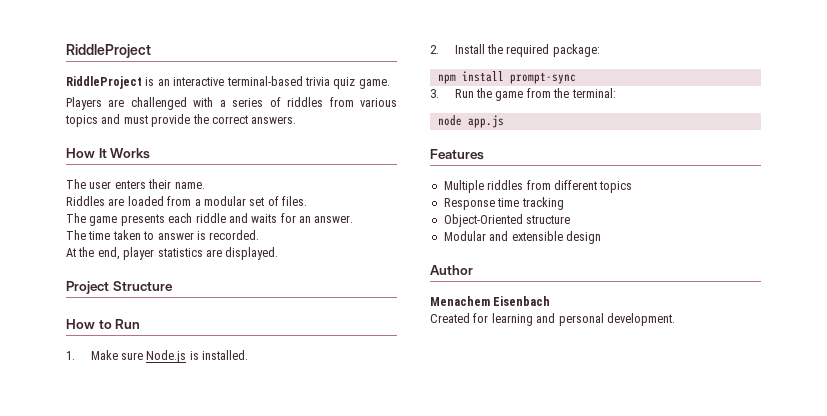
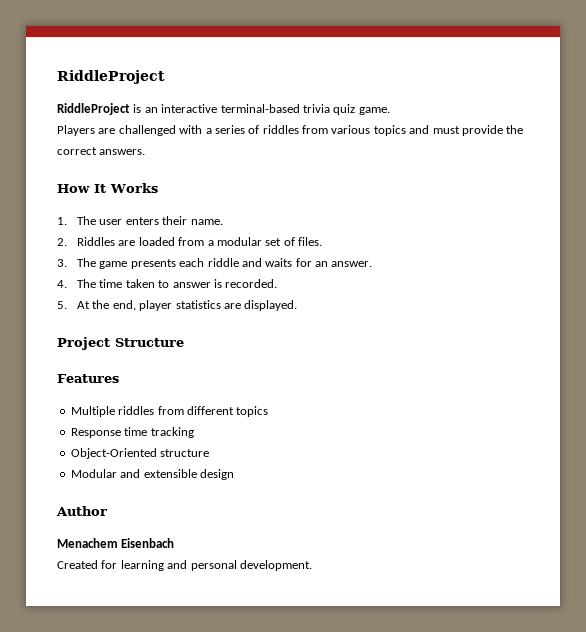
- The user enters their name.
+ 1. The user enters their name.
- Riddles are loaded from a modular set of files.
+ 2. Riddles are loaded from a modular set of files.
- The game presents each riddle and waits for an answer.
+ 3. The game presents each riddle and waits for an answer.
- The time taken to answer is recorded.
+ 4. The time taken to answer is recorded.
- At the end, player statistics are displayed.
+ 5. At the end, player statistics are displayed.
- How to Run
- 1. Make sure Node.js is installed.
- 2. Install the required package:
- npm install prompt-sync
- 3. Run the game from the terminal:
- node app.js

